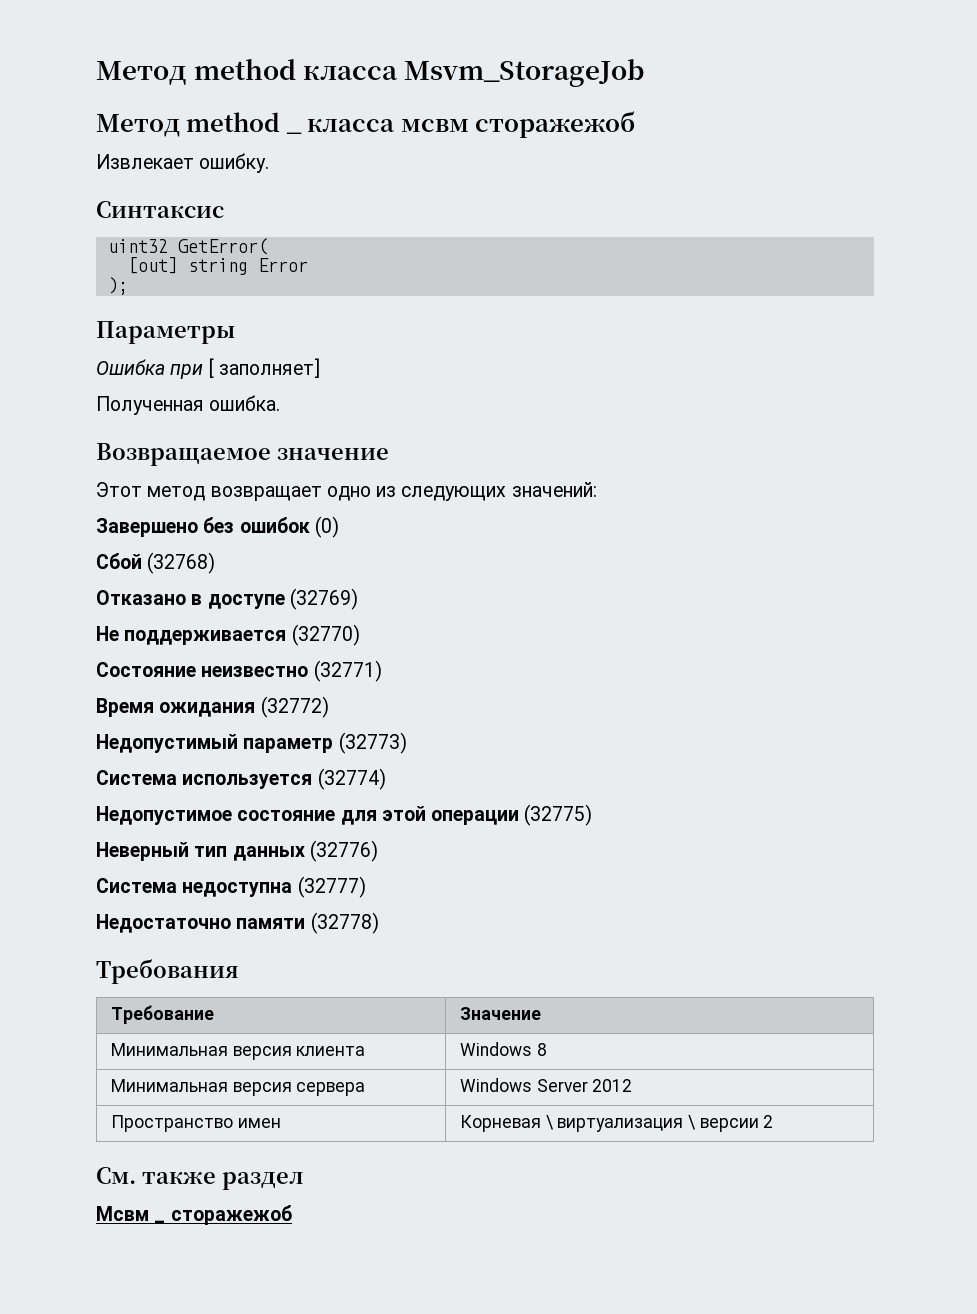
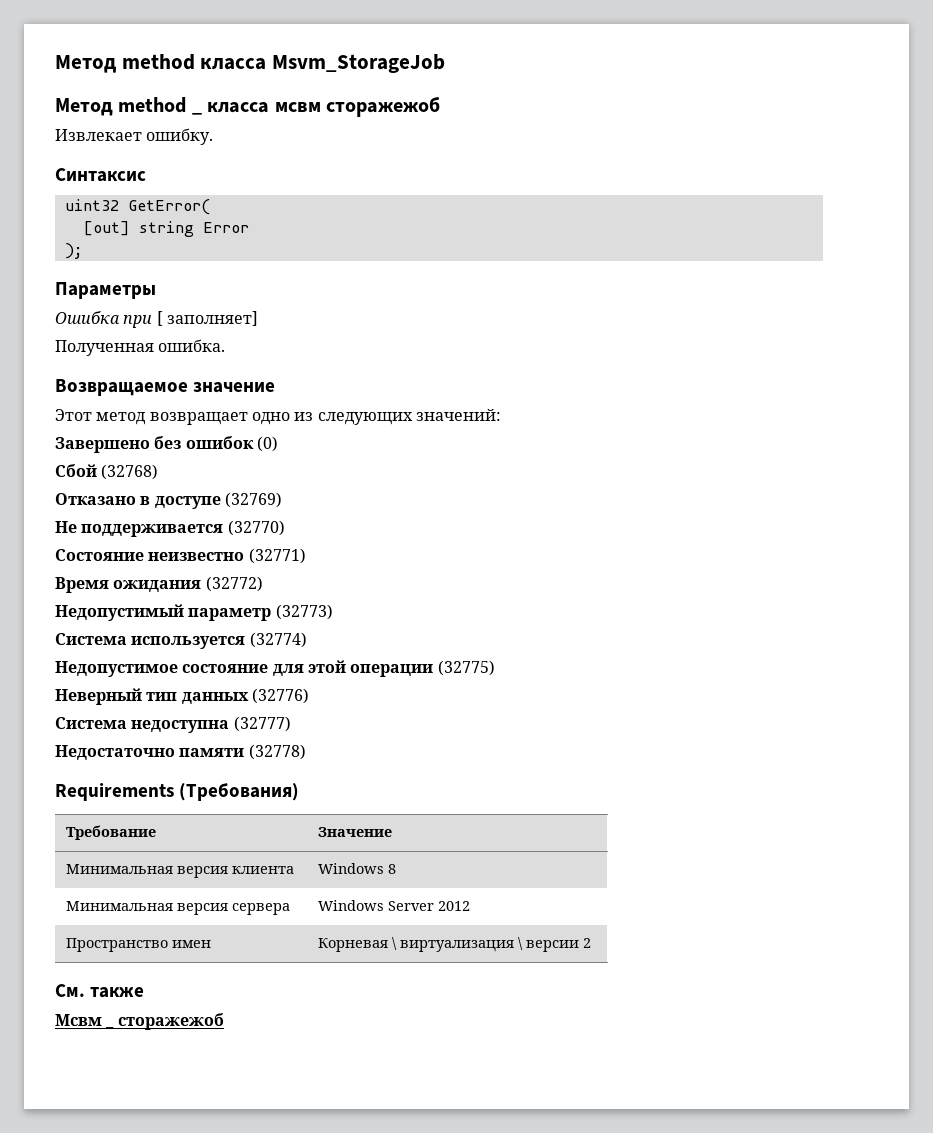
- Требования
+ Requirements (Требования)
- См. также раздел
+ См. также

